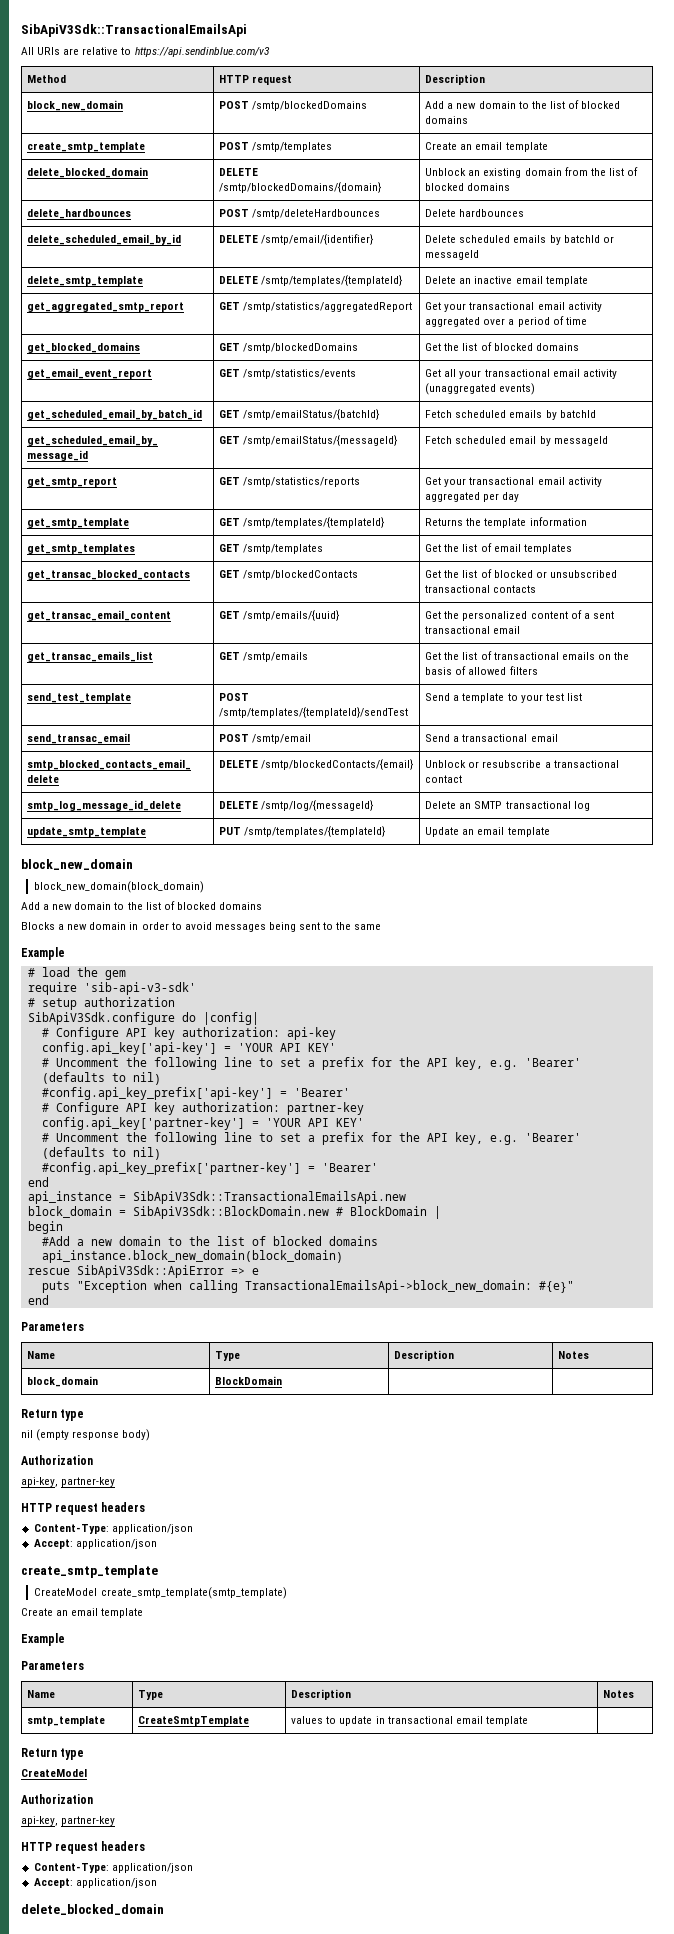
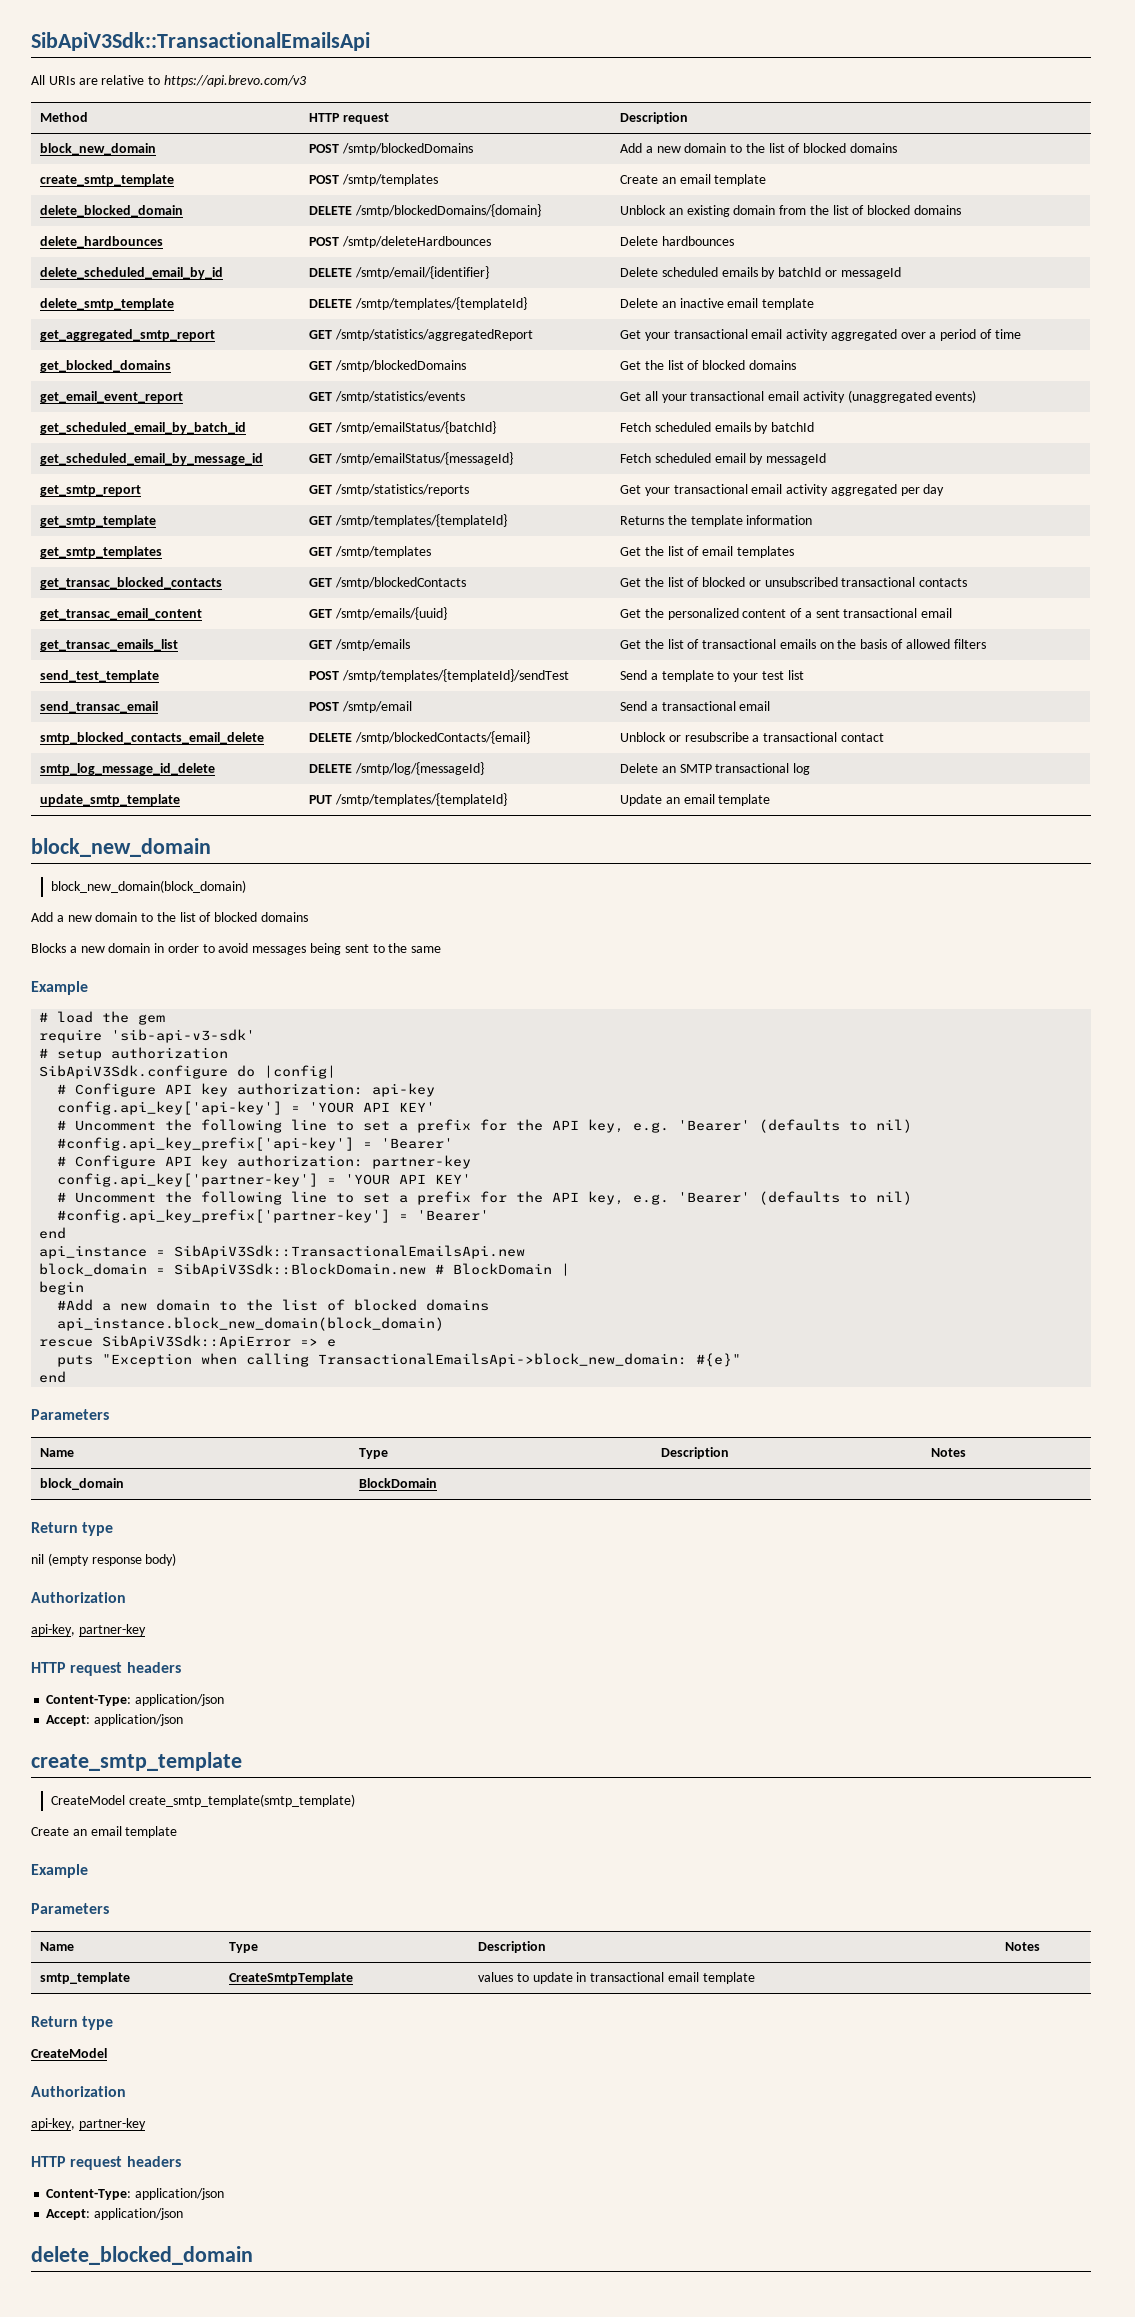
- All URIs are relative to https://api.sendinblue.com/v3
+ All URIs are relative to https://api.brevo.com/v3

